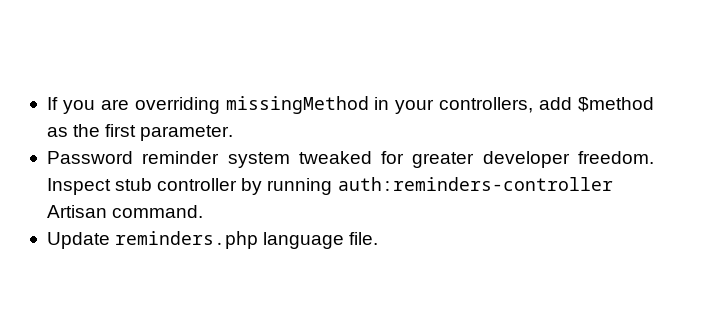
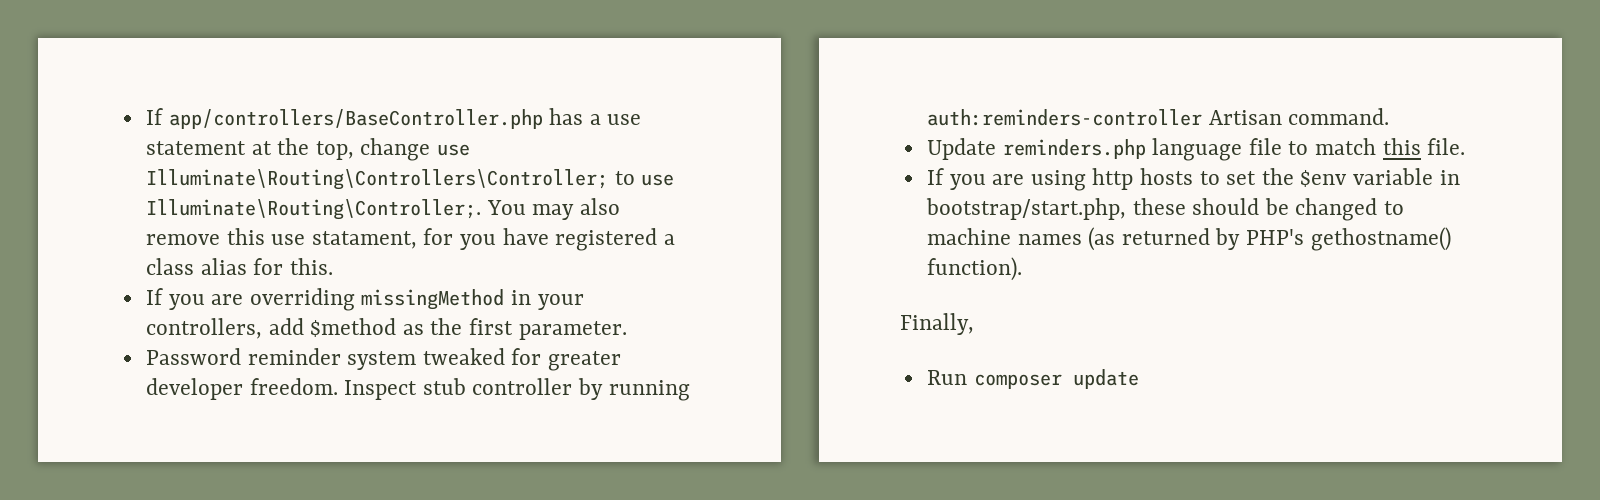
+ If app/controllers/BaseController.php has a use statement at the top, change use Illuminate\Routing\Controllers\Controller; to use Illuminate\Routing\Controller;. You may also remove this use statament, for you have registered a class alias for this.
- Update reminders.php language file.
+ Update reminders.php language file to match this file.
+ If you are using http hosts to set the $env variable in bootstrap/start.php, these should be changed to machine names (as returned by PHP's gethostname() function).
+ Finally,
+ Run composer update

